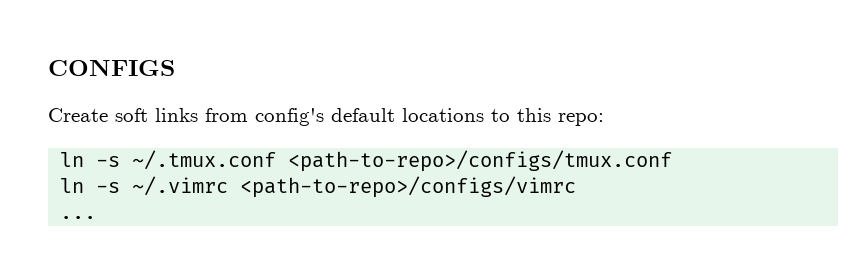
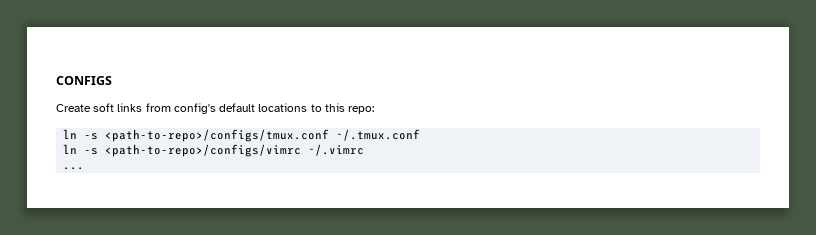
- ln -s ~/.tmux.conf <path-to-repo>/configs/tmux.conf
- ln -s ~/.vimrc <path-to-repo>/configs/vimrc
+ ln -s <path-to-repo>/configs/tmux.conf ~/.tmux.conf
+ ln -s <path-to-repo>/configs/vimrc ~/.vimrc

